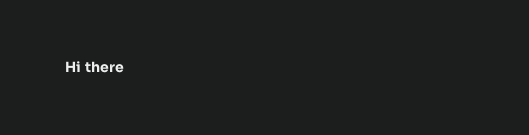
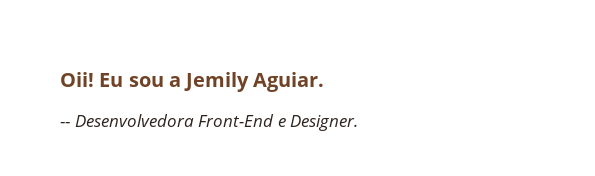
- Hi there
+ Oii! Eu sou a Jemily Aguiar.
+ -- Desenvolvedora Front-End e Designer.

